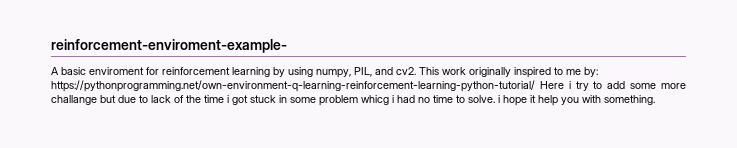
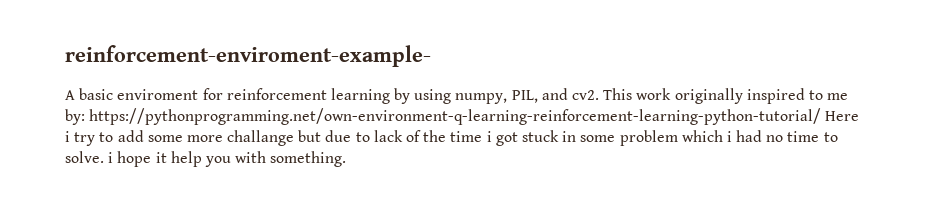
- This work originally inspired to me by: https://pythonprogramming.net/own-environment-q-learning-reinforcement-learning-python-tutorial/ Here i try to add some more challange but due to lack of the time i got stuck in some problem whicg i had no time to solve. i hope it help you with something.
+ This work originally inspired to me by: https://pythonprogramming.net/own-environment-q-learning-reinforcement-learning-python-tutorial/ Here i try to add some more challange but due to lack of the time i got stuck in some problem which i had no time to solve. i hope it help you with something.

